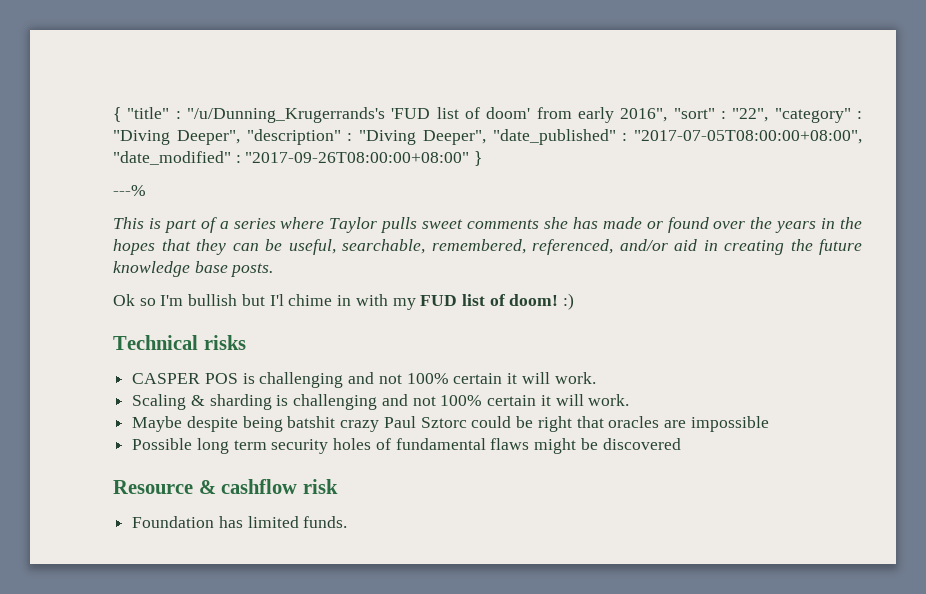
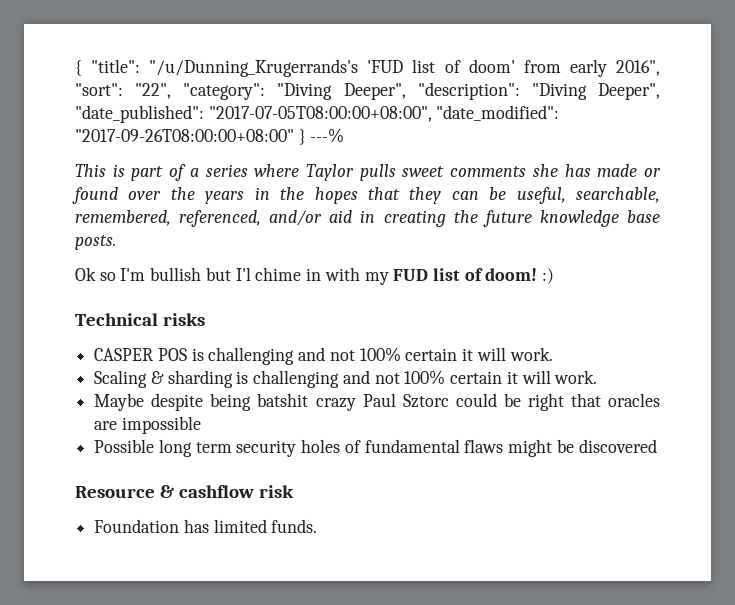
- { "title" : "/u/Dunning_Krugerrands's 'FUD list of doom' from early 2016", "sort" : "22", "category" : "Diving Deeper", "description" : "Diving Deeper", "date_published" : "2017-07-05T08:00:00+08:00", "date_modified" : "2017-09-26T08:00:00+08:00" }
- ---%
+ { "title": "/u/Dunning_Krugerrands's 'FUD list of doom' from early 2016", "sort": "22", "category": "Diving Deeper", "description": "Diving Deeper", "date_published": "2017-07-05T08:00:00+08:00", "date_modified": "2017-09-26T08:00:00+08:00" } ---%

